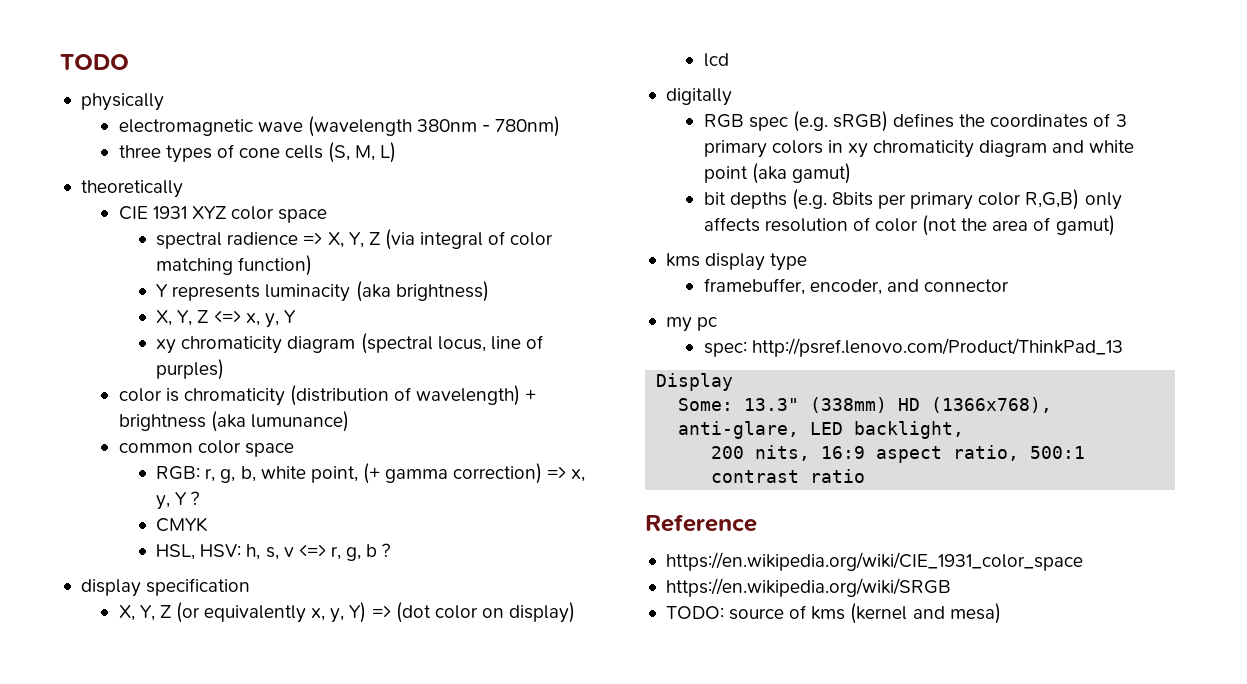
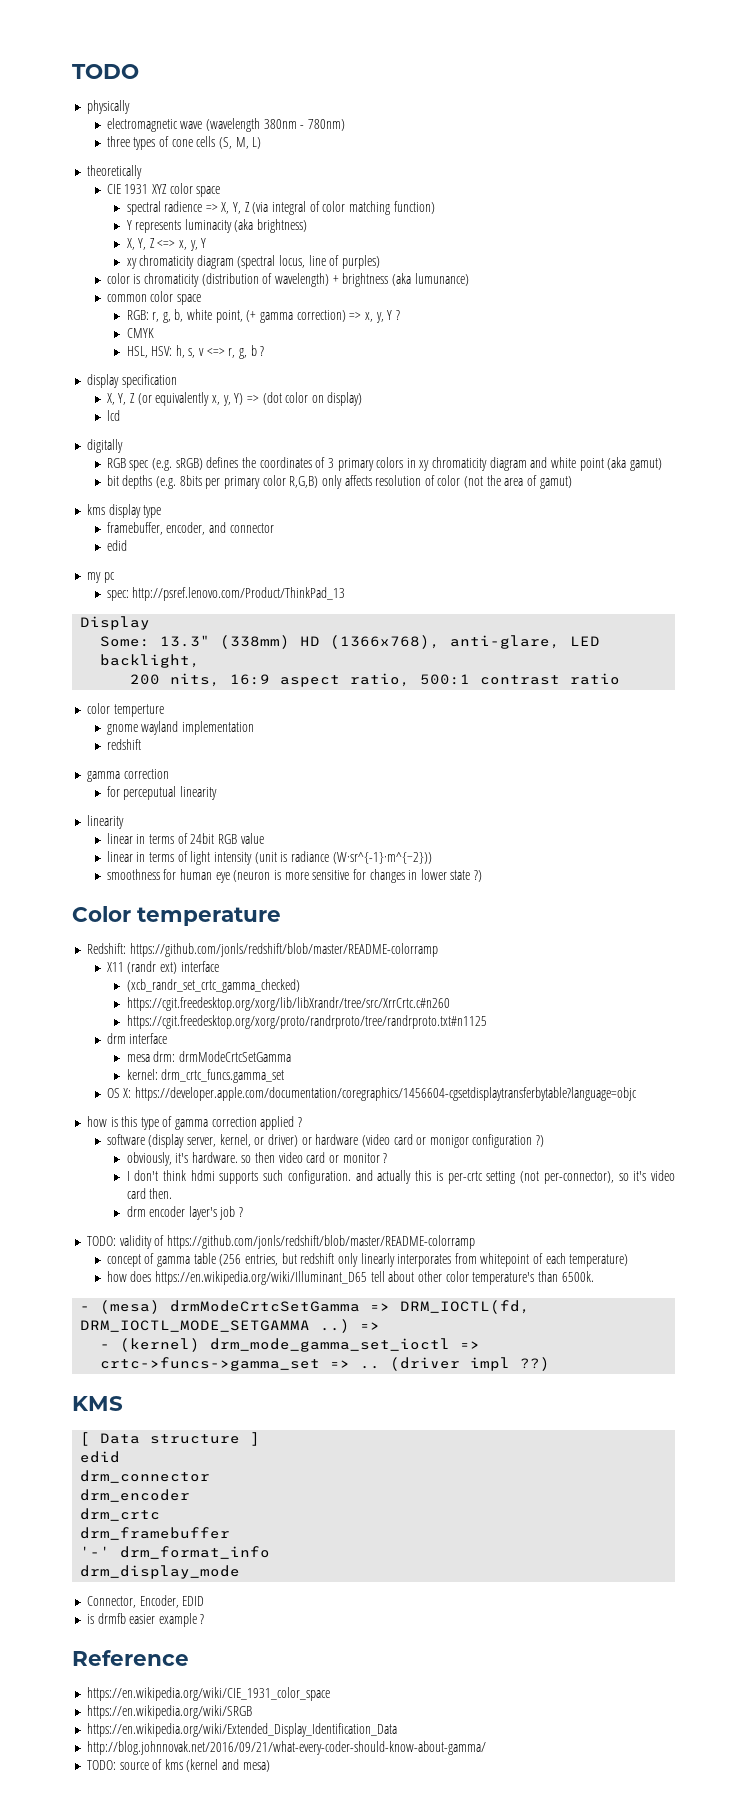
  framebuffer, encoder, and connector
+ edid
+ color temperture
+ gnome wayland implementation
+ redshift
+ gamma correction
+ for perceputual linearity
+ linearity
+ linear in terms of 24bit RGB value
+ linear in terms of light intensity (unit is radiance (W·sr^{-1}·m^{−2}))
+ smoothness for human eye (neuron is more sensitive for changes in lower state ?)
+ Color temperature
+ Redshift: https://github.com/jonls/redshift/blob/master/README-colorramp
+ X11 (randr ext) interface
+ (xcb_randr_set_crtc_gamma_checked)
+ https://cgit.freedesktop.org/xorg/lib/libXrandr/tree/src/XrrCrtc.c#n260
+ https://cgit.freedesktop.org/xorg/proto/randrproto/tree/randrproto.txt#n1125
+ drm interface
+ mesa drm: drmModeCrtcSetGamma
+ kernel: drm_crtc_funcs.gamma_set
+ OS X: https://developer.apple.com/documentation/coregraphics/1456604-cgsetdisplaytransferbytable?language=objc
+ how is this type of gamma correction applied ?
+ software (display server, kernel, or driver) or hardware (video card or monigor configuration ?)
+ obviously, it's hardware. so then video card or monitor ?
+ I don't think hdmi supports such configuration. and actually this is per-crtc setting (not per-connector), so it's video card then.
+ drm encoder layer's job ?
+ TODO: validity of https://github.com/jonls/redshift/blob/master/README-colorramp
+ concept of gamma table (256 entries, but redshift only linearly interporates from whitepoint of each temperature)
+ how does https://en.wikipedia.org/wiki/Illuminant_D65 tell about other color temperature's than 6500k.
+ - (mesa) drmModeCrtcSetGamma => DRM_IOCTL(fd, DRM_IOCTL_MODE_SETGAMMA ..) =>
+ - (kernel) drm_mode_gamma_set_ioctl => crtc->funcs->gamma_set => .. (driver impl ??)
+ KMS
+ [ Data structure ]
+ edid
+ drm_connector
+ drm_encoder
+ drm_crtc
+ drm_framebuffer
+ '-' drm_format_info
+ drm_display_mode
+ Connector, Encoder, EDID
+ is drmfb easier example ?
+ https://en.wikipedia.org/wiki/Extended_Display_Identification_Data
+ http://blog.johnnovak.net/2016/09/21/what-every-coder-should-know-about-gamma/

